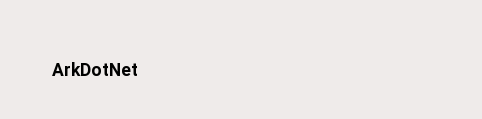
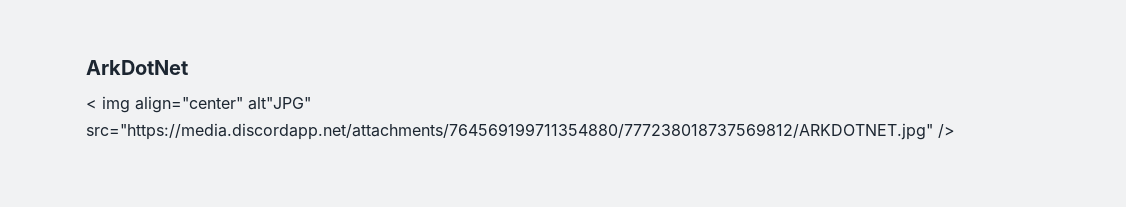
+ < img align="center" alt"JPG" src="https://media.discordapp.net/attachments/764569199711354880/777238018737569812/ARKDOTNET.jpg" />

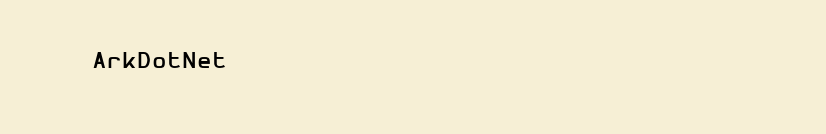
- < img align="center" alt"JPG" src="https://media.discordapp.net/attachments/764569199711354880/777238018737569812/ARKDOTNET.jpg" />

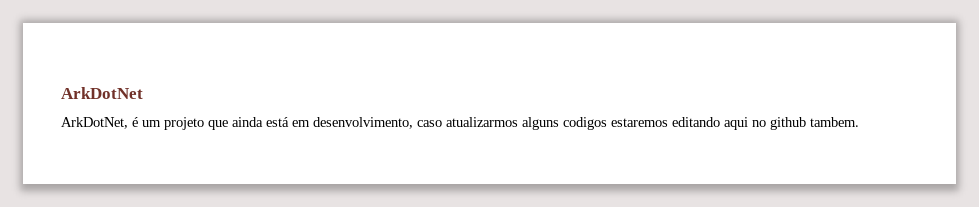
+ ArkDotNet, é um projeto que ainda está em desenvolvimento, caso atualizarmos alguns codigos estaremos editando aqui no github tambem.

